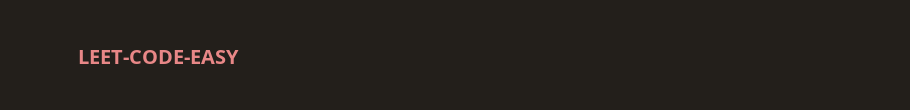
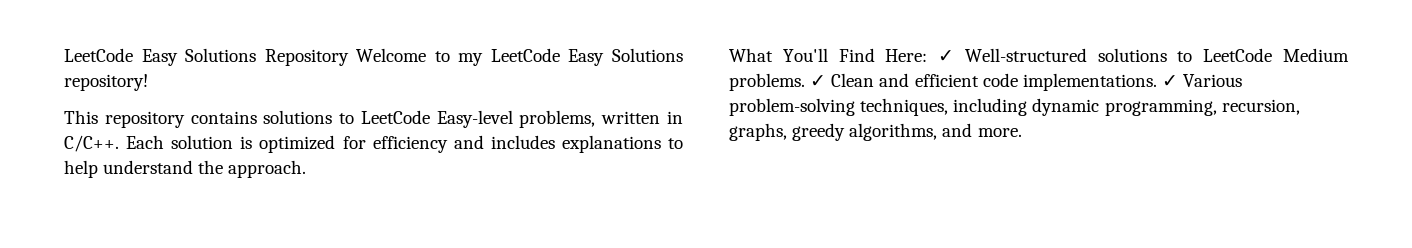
- LEET-CODE-EASY
+ LeetCode Easy Solutions Repository Welcome to my LeetCode Easy Solutions repository!
+ This repository contains solutions to LeetCode Easy-level problems, written in C/C++. Each solution is optimized for efficiency and includes explanations to help understand the approach.
+ What You'll Find Here: ✓ Well-structured solutions to LeetCode Medium problems. ✓ Clean and efficient code implementations. ✓ Various problem-solving techniques, including dynamic programming, recursion, graphs, greedy algorithms, and more.

